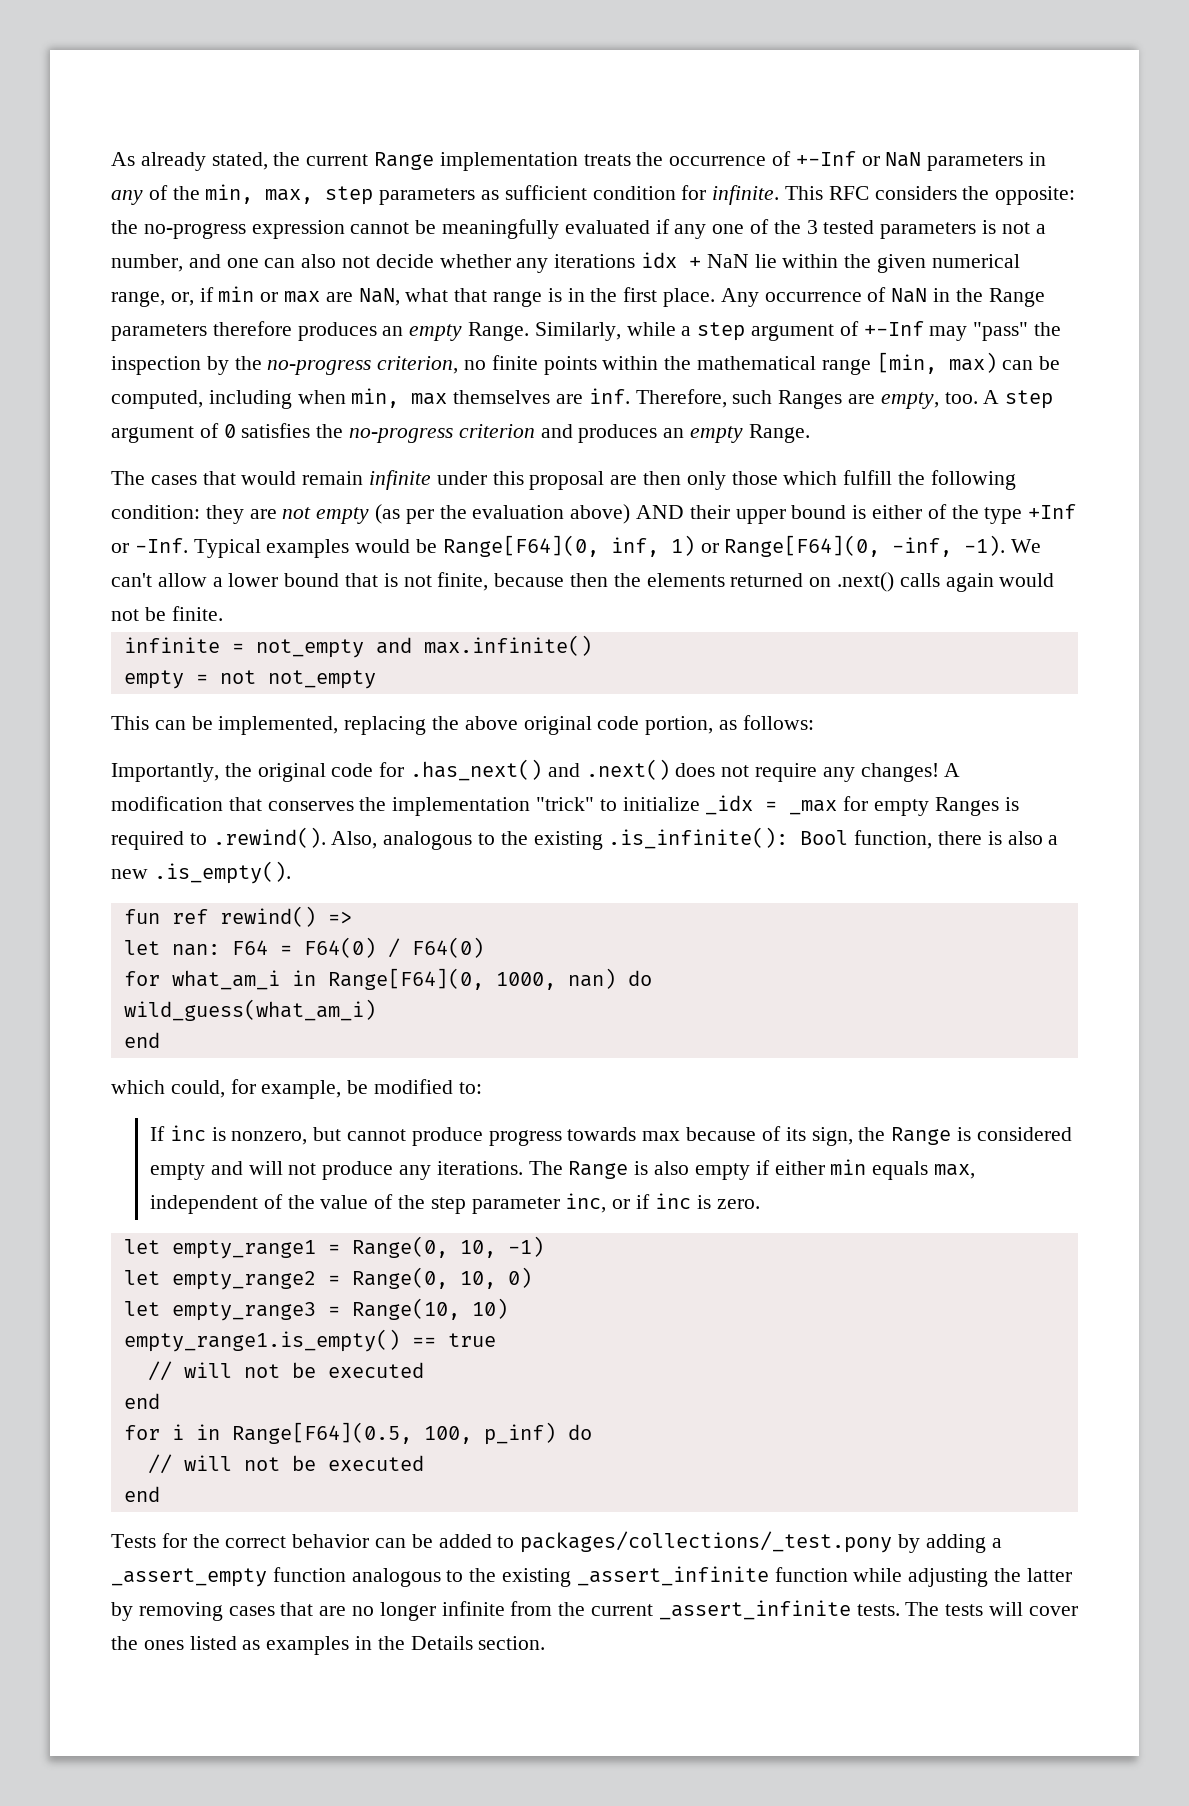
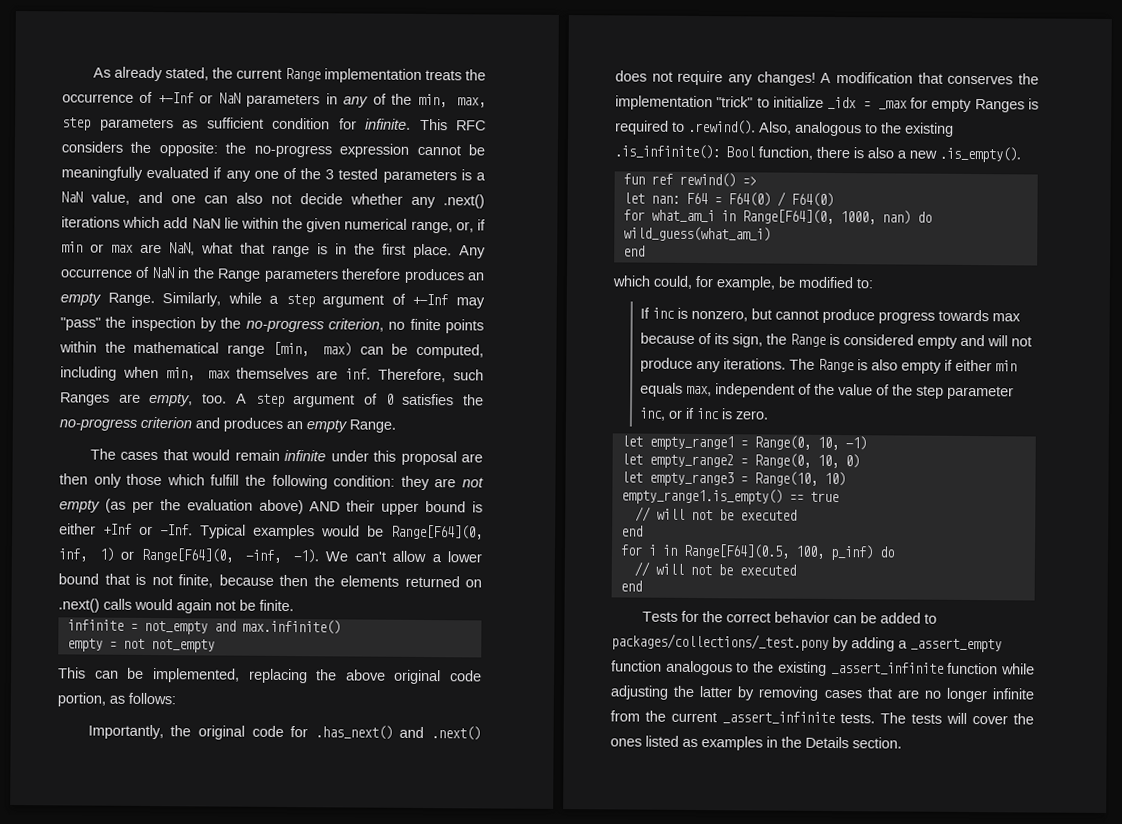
- This RFC considers the opposite: the no-progress expression cannot be meaningfully evaluated if any one of the 3 tested parameters is not a number, and one can also not decide whether any iterations idx + NaN lie within the given numerical range, or, if min or max are NaN, what that range is in the first place.
+ This RFC considers the opposite: the no-progress expression cannot be meaningfully evaluated if any one of the 3 tested parameters is a NaN value, and one can also not decide whether any .next() iterations which add NaN lie within the given numerical range, or, if min or max are NaN, what that range is in the first place.
- The cases that would remain infinite under this proposal are then only those which fulfill the following condition: they are not empty (as per the evaluation above) AND their upper bound is either of the type +Inf or -Inf.
+ The cases that would remain infinite under this proposal are then only those which fulfill the following condition: they are not empty (as per the evaluation above) AND their upper bound is either +Inf or -Inf.
- We can't allow a lower bound that is not finite, because then the elements returned on .next() calls again would not be finite.
+ We can't allow a lower bound that is not finite, because then the elements returned on .next() calls would again not be finite.

